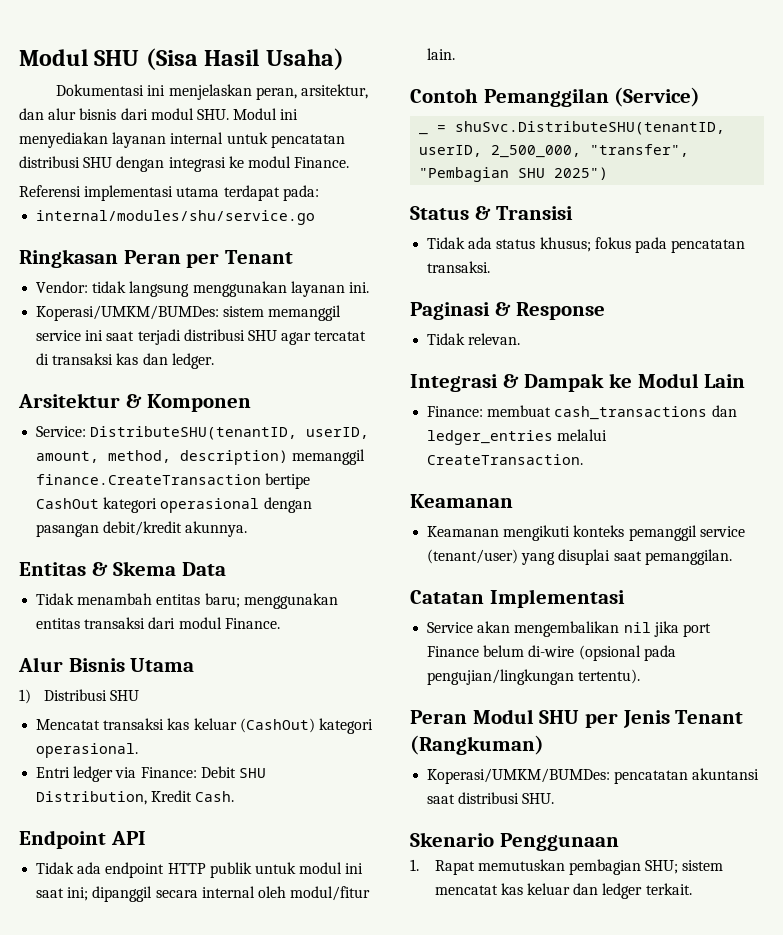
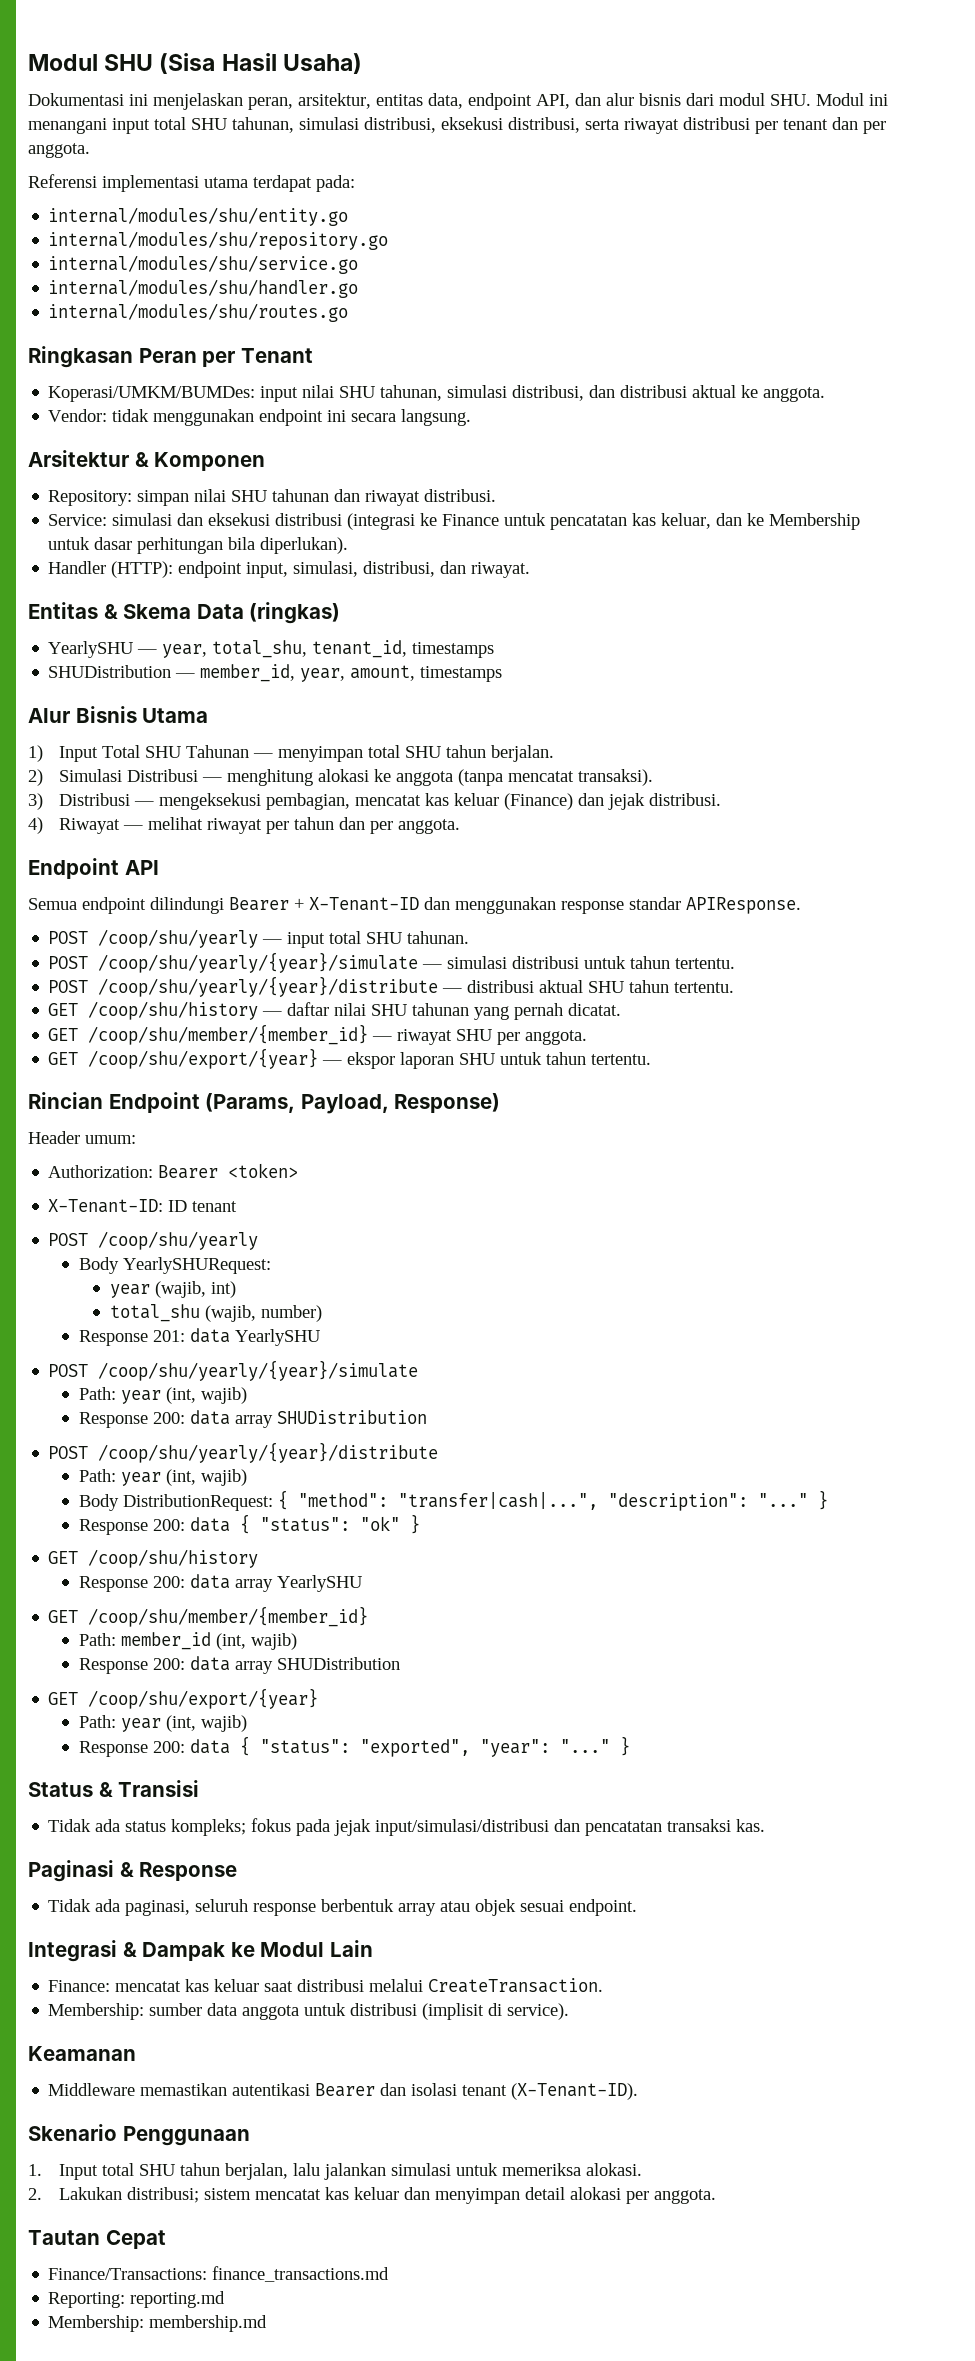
- Dokumentasi ini menjelaskan peran, arsitektur, dan alur bisnis dari modul SHU. Modul ini menyediakan layanan internal untuk pencatatan distribusi SHU dengan integrasi ke modul Finance.
+ Dokumentasi ini menjelaskan peran, arsitektur, entitas data, endpoint API, dan alur bisnis dari modul SHU. Modul ini menangani input total SHU tahunan, simulasi distribusi, eksekusi distribusi, serta riwayat distribusi per tenant dan per anggota.
+ internal/modules/shu/entity.go
+ internal/modules/shu/repository.go
+ internal/modules/shu/handler.go
+ internal/modules/shu/routes.go
- Vendor: tidak langsung menggunakan layanan ini.
- Koperasi/UMKM/BUMDes: sistem memanggil service ini saat terjadi distribusi SHU agar tercatat di transaksi kas dan ledger.
+ Koperasi/UMKM/BUMDes: input nilai SHU tahunan, simulasi distribusi, dan distribusi aktual ke anggota.
+ Vendor: tidak menggunakan endpoint ini secara langsung.
  Arsitektur & Komponen
- Service: DistributeSHU(tenantID, userID, amount, method, description) memanggil finance.CreateTransaction bertipe CashOut kategori operasional dengan pasangan debit/kredit akunnya.
- Entitas & Skema Data
- Tidak menambah entitas baru; menggunakan entitas transaksi dari modul Finance.
+ Repository: simpan nilai SHU tahunan dan riwayat distribusi.
+ Service: simulasi dan eksekusi distribusi (integrasi ke Finance untuk pencatatan kas keluar, dan ke Membership untuk dasar perhitungan bila diperlukan).
+ Handler (HTTP): endpoint input, simulasi, distribusi, dan riwayat.
+ Entitas & Skema Data (ringkas)
+ YearlySHU — year, total_shu, tenant_id, timestamps
+ SHUDistribution — member_id, year, amount, timestamps
  Alur Bisnis Utama
- 1) Distribusi SHU
- Mencatat transaksi kas keluar (CashOut) kategori operasional.
- Entri ledger via Finance: Debit SHU Distribution, Kredit Cash.
+ 1) Input Total SHU Tahunan — menyimpan total SHU tahun berjalan.
+ 2) Simulasi Distribusi — menghitung alokasi ke anggota (tanpa mencatat transaksi).
+ 3) Distribusi — mengeksekusi pembagian, mencatat kas keluar (Finance) dan jejak distribusi.
+ 4) Riwayat — melihat riwayat per tahun dan per anggota.
  Endpoint API
- Tidak ada endpoint HTTP publik untuk modul ini saat ini; dipanggil secara internal oleh modul/fitur lain.
- Contoh Pemanggilan (Service)
- _ = shuSvc.DistributeSHU(tenantID, userID, 2_500_000, "transfer", "Pembagian SHU 2025")
+ Semua endpoint dilindungi Bearer + X-Tenant-ID dan menggunakan response standar APIResponse.
+ POST /coop/shu/yearly — input total SHU tahunan.
+ POST /coop/shu/yearly/{year}/simulate — simulasi distribusi untuk tahun tertentu.
+ POST /coop/shu/yearly/{year}/distribute — distribusi aktual SHU tahun tertentu.
+ GET /coop/shu/history — daftar nilai SHU tahunan yang pernah dicatat.
+ GET /coop/shu/member/{member_id} — riwayat SHU per anggota.
+ GET /coop/shu/export/{year} — ekspor laporan SHU untuk tahun tertentu.
+ Rincian Endpoint (Params, Payload, Response)
+ Header umum:
+ Authorization: Bearer <token>
+ X-Tenant-ID: ID tenant
+ POST /coop/shu/yearly
+ Body YearlySHURequest:
+ year (wajib, int)
+ total_shu (wajib, number)
+ Response 201: data YearlySHU
+ POST /coop/shu/yearly/{year}/simulate
+ Path: year (int, wajib)
+ Response 200: data array SHUDistribution
+ POST /coop/shu/yearly/{year}/distribute
+ Path: year (int, wajib)
+ Body DistributionRequest: { "method": "transfer|cash|...", "description": "..." }
+ Response 200: data { "status": "ok" }
+ GET /coop/shu/history
+ Response 200: data array YearlySHU
+ GET /coop/shu/member/{member_id}
+ Path: member_id (int, wajib)
+ Response 200: data array SHUDistribution
+ GET /coop/shu/export/{year}
+ Path: year (int, wajib)
+ Response 200: data { "status": "exported", "year": "..." }
- Tidak ada status khusus; fokus pada pencatatan transaksi.
+ Tidak ada status kompleks; fokus pada jejak input/simulasi/distribusi dan pencatatan transaksi kas.
  Paginasi & Response
- Tidak relevan.
+ Tidak ada paginasi, seluruh response berbentuk array atau objek sesuai endpoint.
- Finance: membuat cash_transactions dan ledger_entries melalui CreateTransaction.
+ Finance: mencatat kas keluar saat distribusi melalui CreateTransaction.
+ Membership: sumber data anggota untuk distribusi (implisit di service).
  Keamanan
- Keamanan mengikuti konteks pemanggil service (tenant/user) yang disuplai saat pemanggilan.
- Catatan Implementasi
- Service akan mengembalikan nil jika port Finance belum di-wire (opsional pada pengujian/lingkungan tertentu).
- Peran Modul SHU per Jenis Tenant (Rangkuman)
- Koperasi/UMKM/BUMDes: pencatatan akuntansi saat distribusi SHU.
+ Middleware memastikan autentikasi Bearer dan isolasi tenant (X-Tenant-ID).
  Skenario Penggunaan
- 1. Rapat memutuskan pembagian SHU; sistem mencatat kas keluar dan ledger terkait.
+ 1. Input total SHU tahun berjalan, lalu jalankan simulasi untuk memeriksa alokasi.
+ 2. Lakukan distribusi; sistem mencatat kas keluar dan menyimpan detail alokasi per anggota.
+ Tautan Cepat
+ Finance/Transactions: finance_transactions.md
+ Reporting: reporting.md
+ Membership: membership.md

